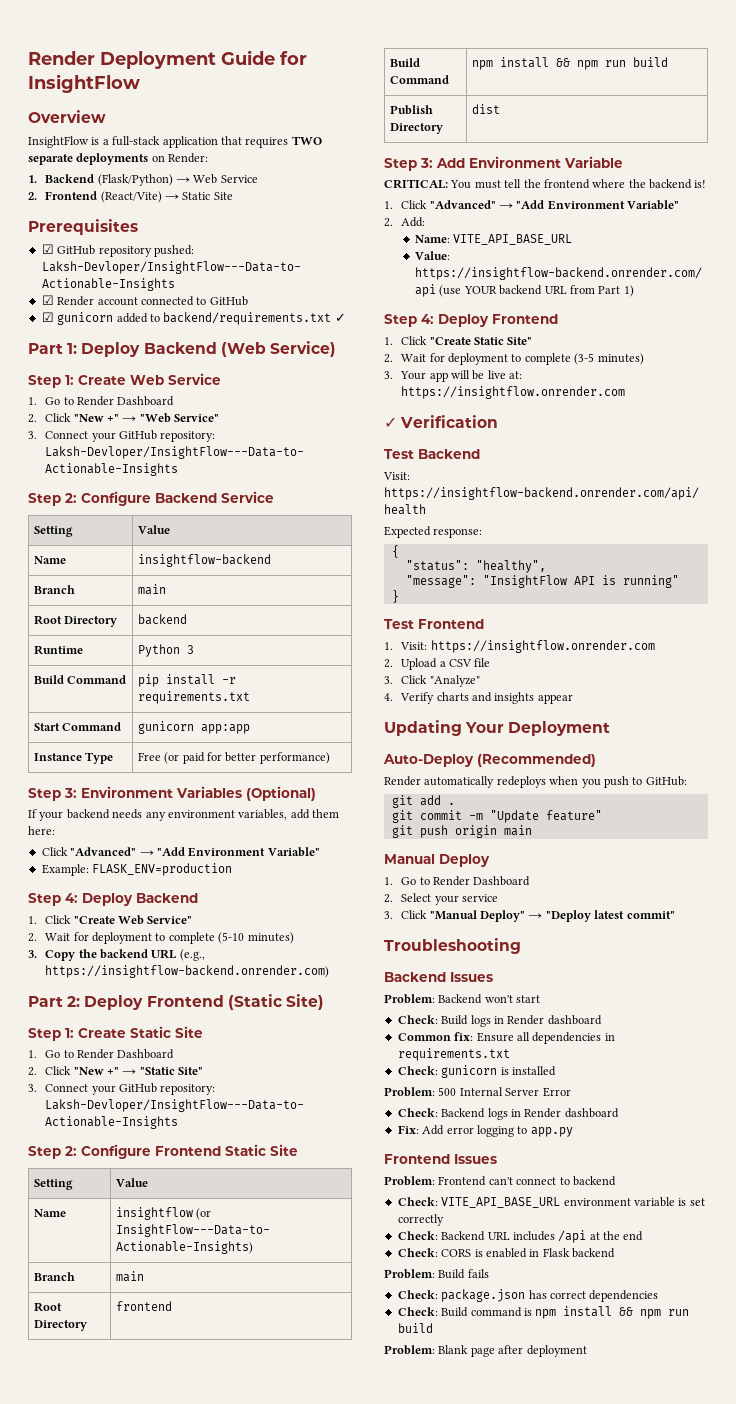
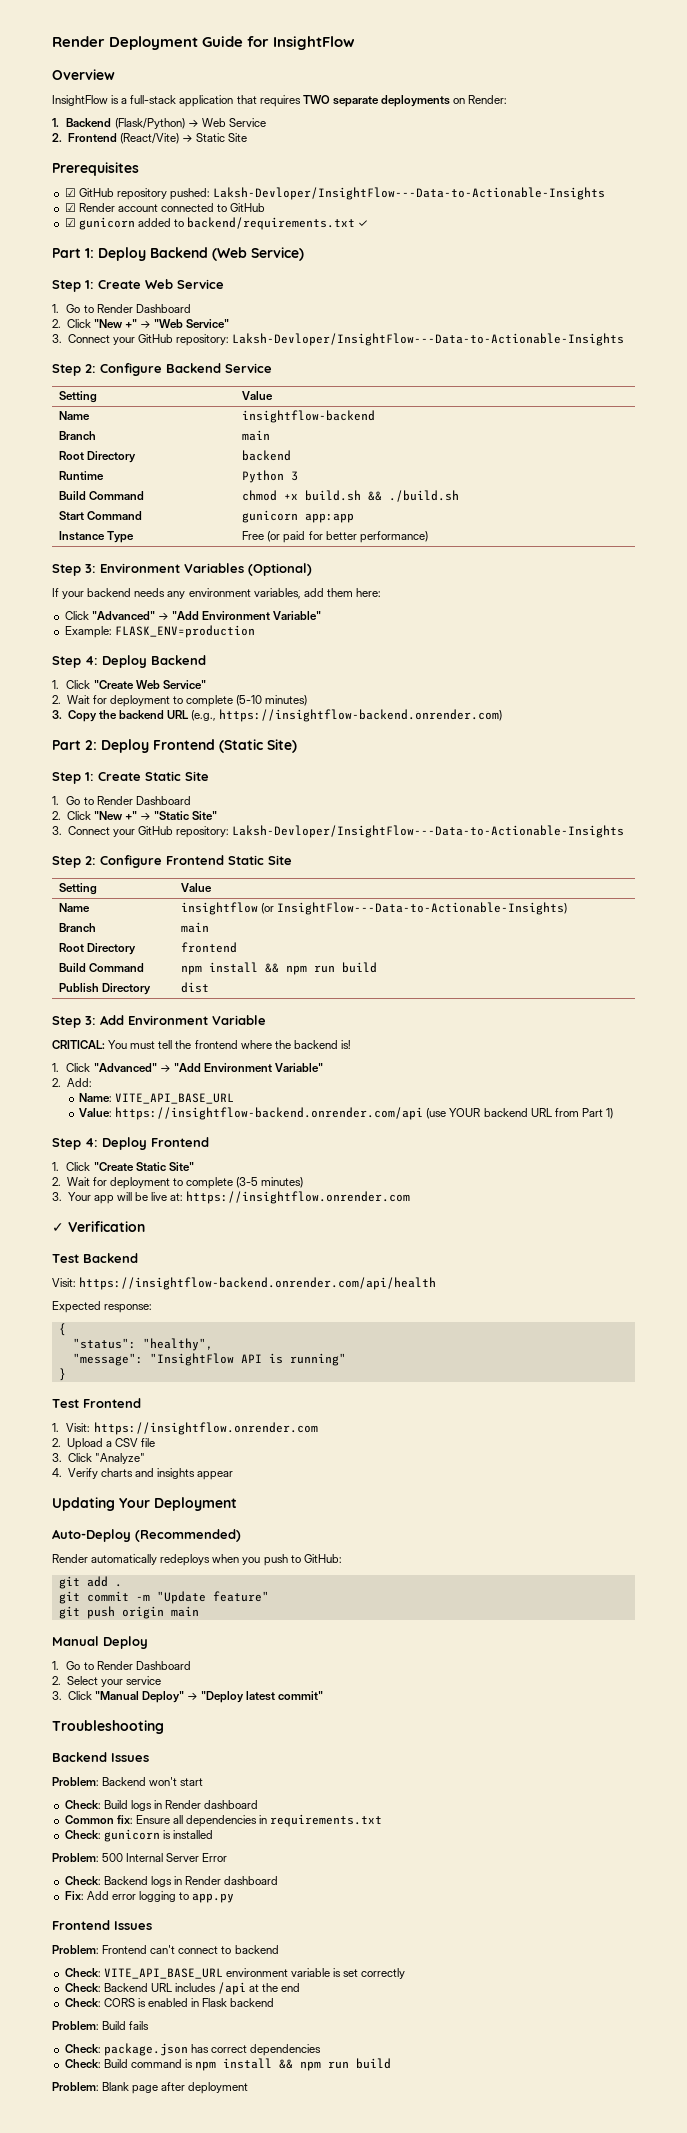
- Build Command | pip install -r requirements.txt
+ Build Command | chmod +x build.sh && ./build.sh

